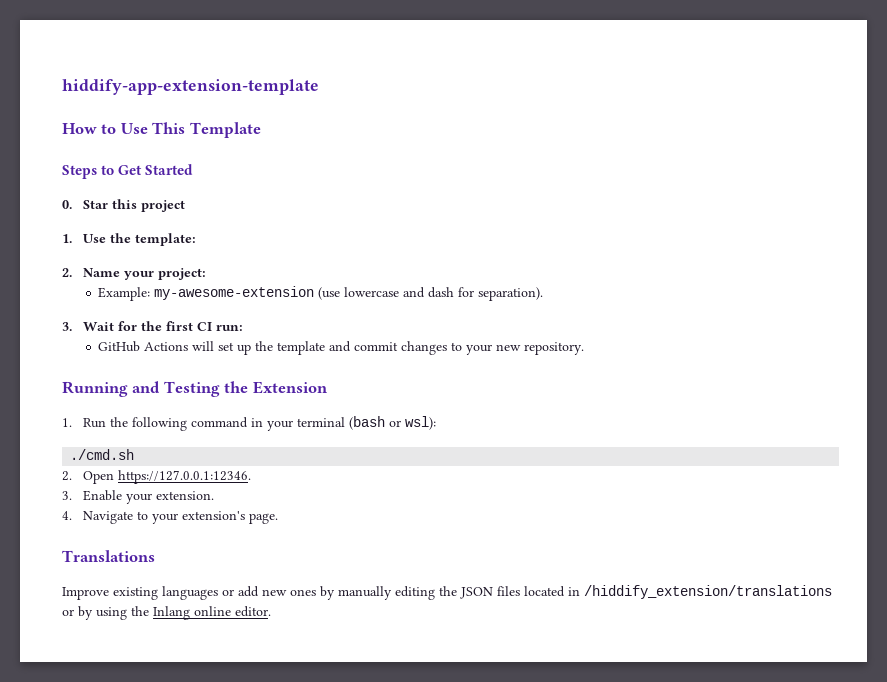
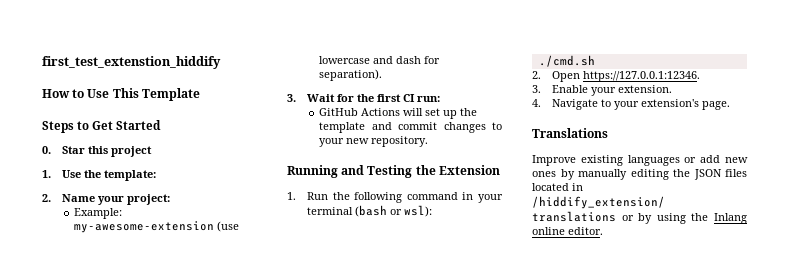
- hiddify-app-extension-template
+ first_test_extenstion_hiddify

